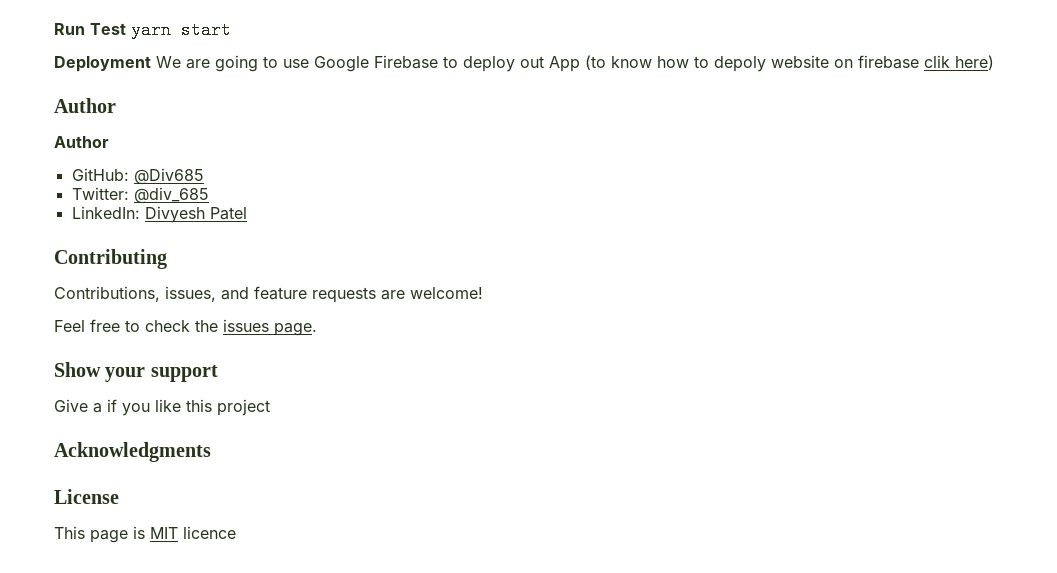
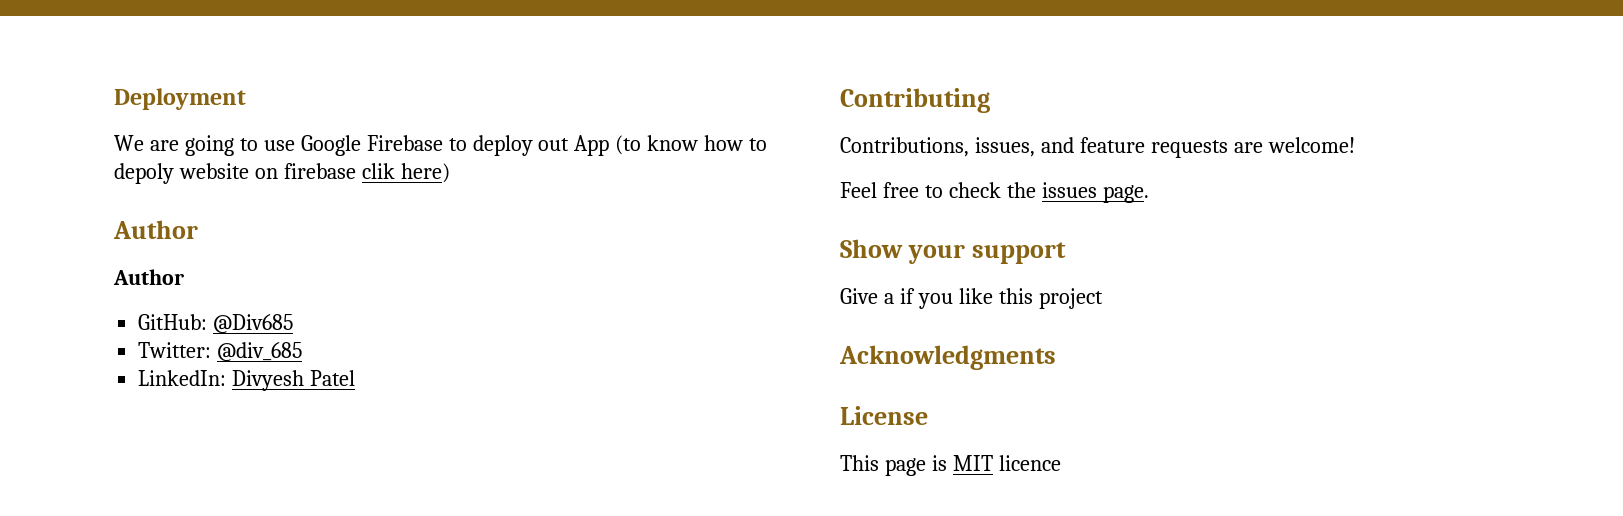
- Run Test yarn start
- Deployment We are going to use Google Firebase to deploy out App (to know how to depoly website on firebase clik here)
+ Deployment
+ We are going to use Google Firebase to deploy out App (to know how to depoly website on firebase clik here)

